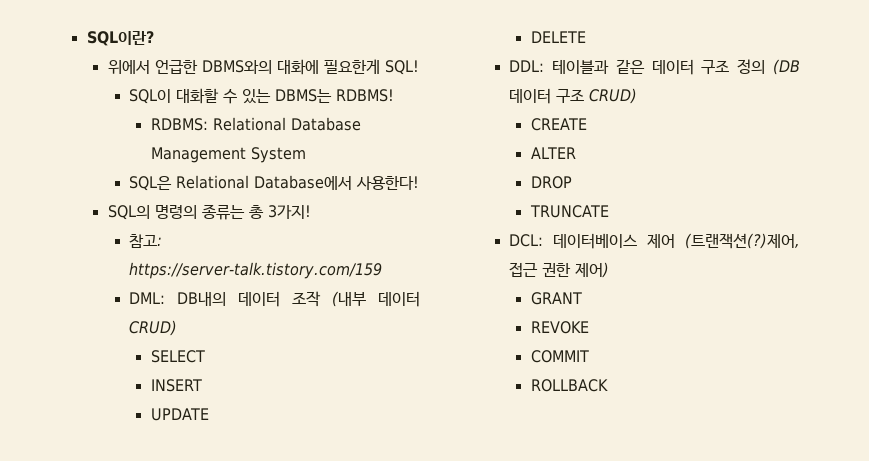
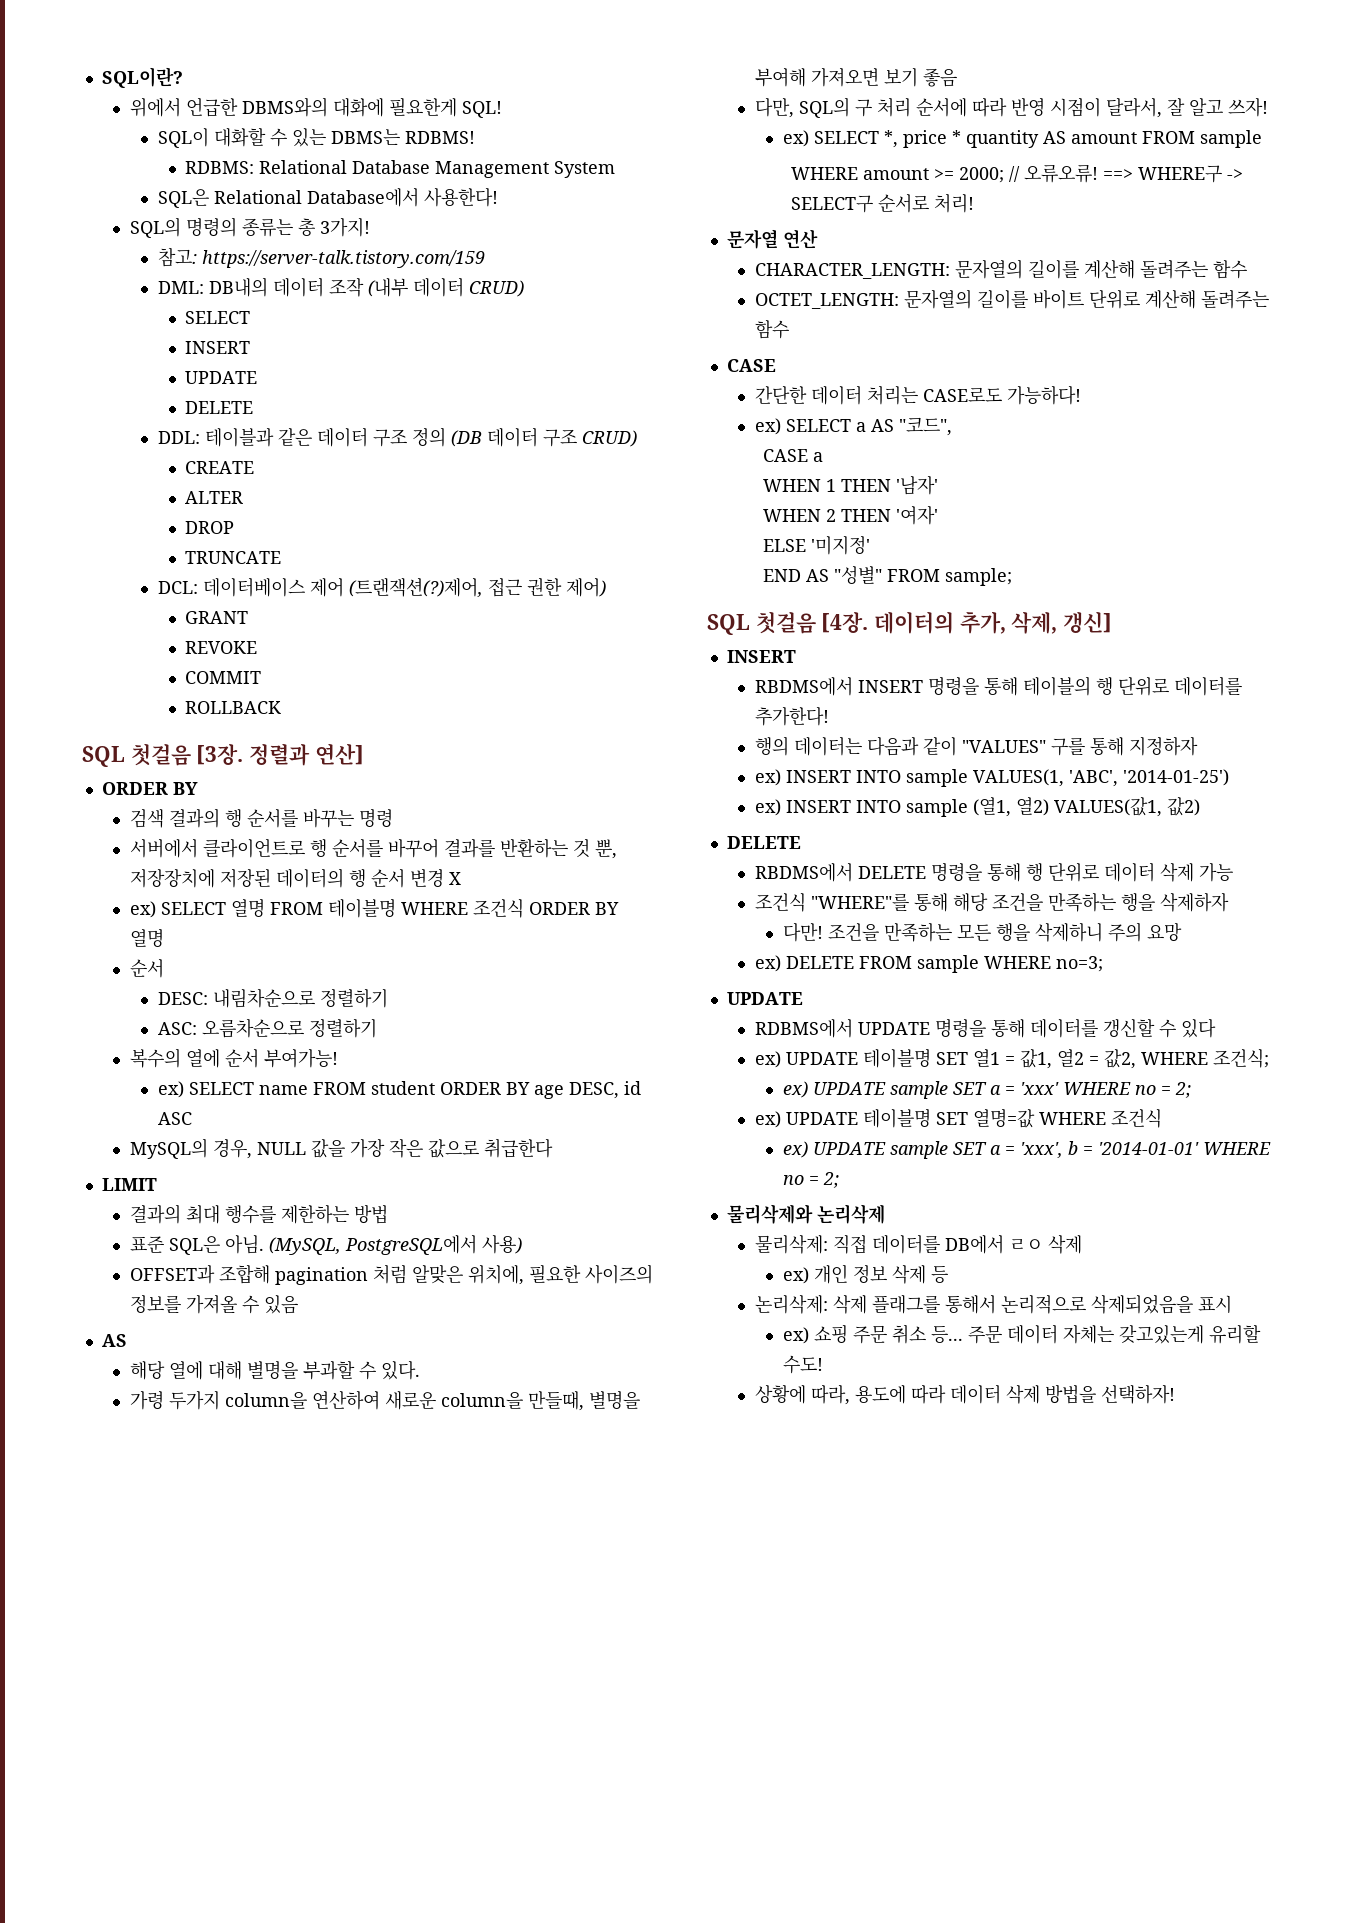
+ SQL 첫걸음 [3장. 정렬과 연산]
+ ORDER BY
+ 검색 결과의 행 순서를 바꾸는 명령
+ 서버에서 클라이언트로 행 순서를 바꾸어 결과를 반환하는 것 뿐, 저장장치에 저장된 데이터의 행 순서 변경 X
+ ex) SELECT 열명 FROM 테이블명 WHERE 조건식 ORDER BY 열명
+ 순서
+ DESC: 내림차순으로 정렬하기
+ ASC: 오름차순으로 정렬하기
+ 복수의 열에 순서 부여가능!
+ ex) SELECT name FROM student ORDER BY age DESC, id ASC
+ MySQL의 경우, NULL 값을 가장 작은 값으로 취급한다
+ LIMIT
+ 결과의 최대 행수를 제한하는 방법
+ 표준 SQL은 아님. (MySQL, PostgreSQL에서 사용)
+ OFFSET과 조합해 pagination 처럼 알맞은 위치에, 필요한 사이즈의 정보를 가져올 수 있음
+ AS
+ 해당 열에 대해 별명을 부과할 수 있다.
+ 가령 두가지 column을 연산하여 새로운 column을 만들때, 별명을 부여해 가져오면 보기 좋음
+ 다만, SQL의 구 처리 순서에 따라 반영 시점이 달라서, 잘 알고 쓰자!
+ ex) SELECT *, price * quantity AS amount FROM sample
+ WHERE amount >= 2000; // 오류오류! ==> WHERE구 -> SELECT구 순서로 처리!
+ 문자열 연산
+ CHARACTER_LENGTH: 문자열의 길이를 계산해 돌려주는 함수
+ OCTET_LENGTH: 문자열의 길이를 바이트 단위로 계산해 돌려주는 함수
+ CASE
+ 간단한 데이터 처리는 CASE로도 가능하다!
+ ex) SELECT a AS "코드",
+ CASE a
+ WHEN 1 THEN '남자'
+ WHEN 2 THEN '여자'
+ ELSE '미지정'
+ END AS "성별" FROM sample;
+ SQL 첫걸음 [4장. 데이터의 추가, 삭제, 갱신]
+ INSERT
+ RBDMS에서 INSERT 명령을 통해 테이블의 행 단위로 데이터를 추가한다!
+ 행의 데이터는 다음과 같이 "VALUES" 구를 통해 지정하자
+ ex) INSERT INTO sample VALUES(1, 'ABC', '2014-01-25')
+ ex) INSERT INTO sample (열1, 열2) VALUES(값1, 값2)
+ DELETE
+ RBDMS에서 DELETE 명령을 통해 행 단위로 데이터 삭제 가능
+ 조건식 "WHERE"를 통해 해당 조건을 만족하는 행을 삭제하자
+ 다만! 조건을 만족하는 모든 행을 삭제하니 주의 요망
+ ex) DELETE FROM sample WHERE no=3;
+ UPDATE
+ RDBMS에서 UPDATE 명령을 통해 데이터를 갱신할 수 있다
+ ex) UPDATE 테이블명 SET 열1 = 값1, 열2 = 값2, WHERE 조건식;
+ ex) UPDATE sample SET a = 'xxx' WHERE no = 2;
+ ex) UPDATE 테이블명 SET 열명=값 WHERE 조건식
+ ex) UPDATE sample SET a = 'xxx', b = '2014-01-01' WHERE no = 2;
+ 물리삭제와 논리삭제
+ 물리삭제: 직접 데이터를 DB에서 ㄹㅇ 삭제
+ ex) 개인 정보 삭제 등
+ 논리삭제: 삭제 플래그를 통해서 논리적으로 삭제되었음을 표시
+ ex) 쇼핑 주문 취소 등... 주문 데이터 자체는 갖고있는게 유리할 수도!
+ 상황에 따라, 용도에 따라 데이터 삭제 방법을 선택하자!

